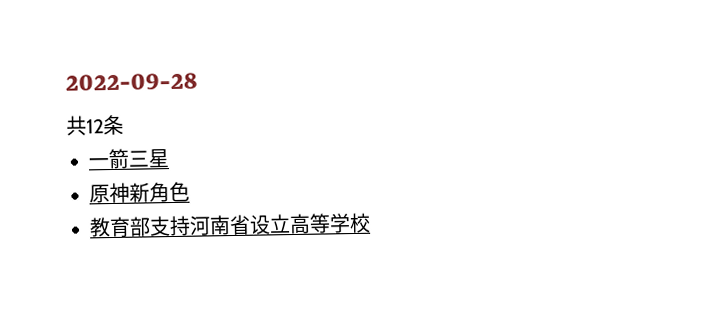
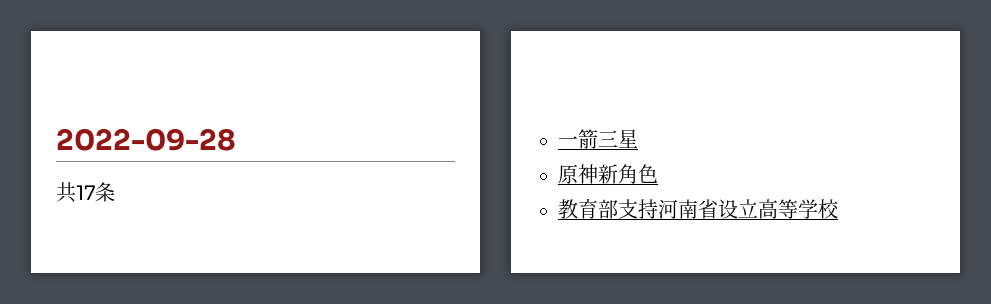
- 共12条
+ 共17条

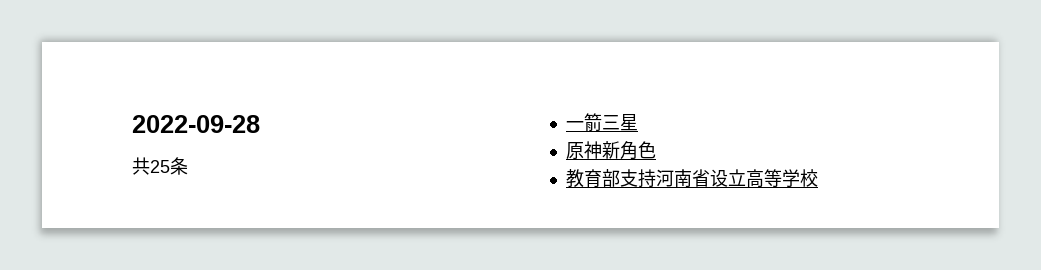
- 共17条
+ 共25条

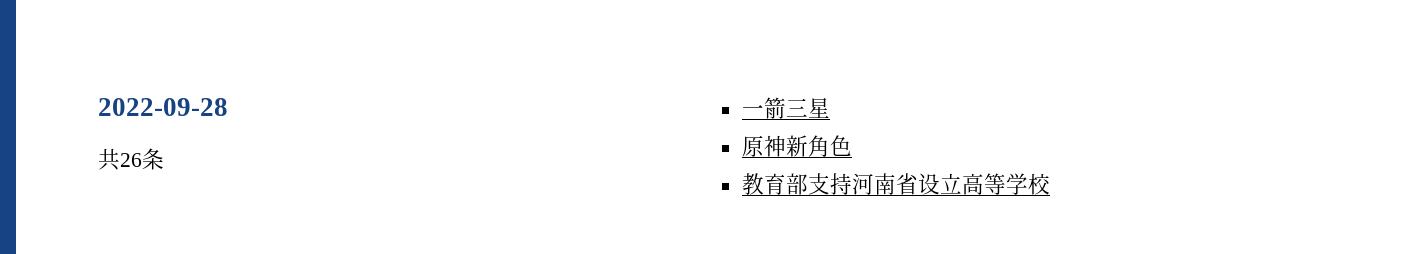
- 共25条
+ 共26条

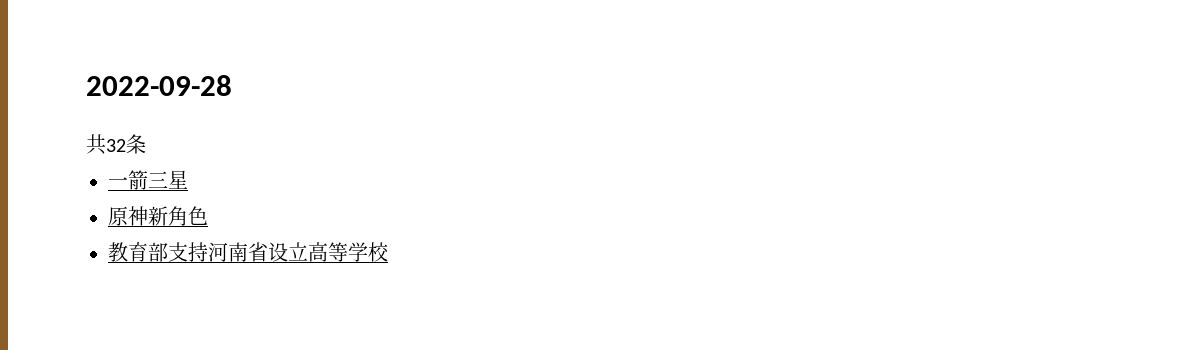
- 共26条
+ 共32条

